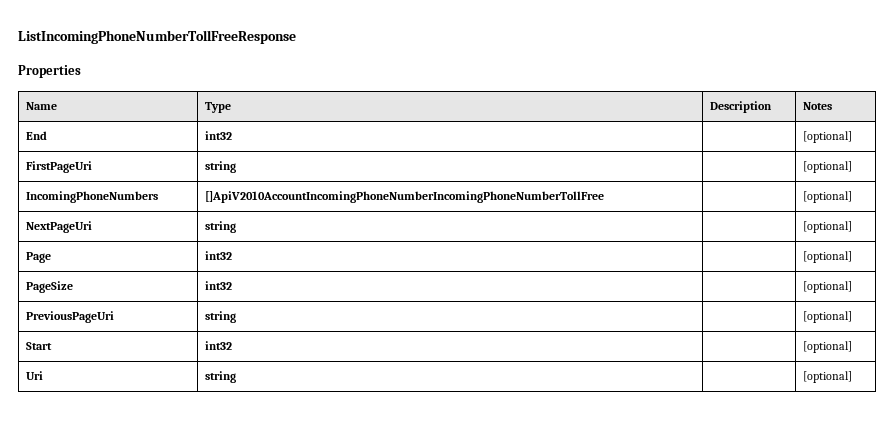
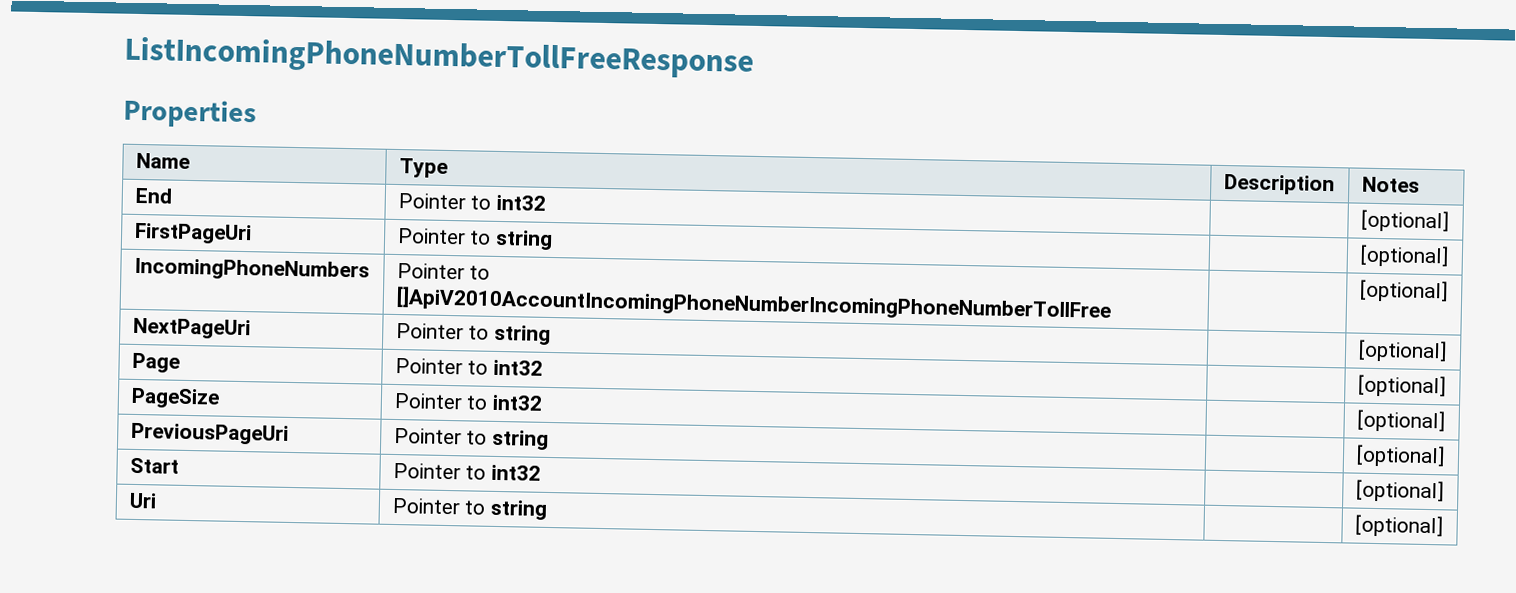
- End | int32 | | [optional]
+ End | Pointer to int32 | | [optional]
- FirstPageUri | string | | [optional]
+ FirstPageUri | Pointer to string | | [optional]
- IncomingPhoneNumbers | []ApiV2010AccountIncomingPhoneNumberIncomingPhoneNumberTollFree | | [optional]
+ IncomingPhoneNumbers | Pointer to []ApiV2010AccountIncomingPhoneNumberIncomingPhoneNumberTollFree | | [optional]
- NextPageUri | string | | [optional]
+ NextPageUri | Pointer to string | | [optional]
- Page | int32 | | [optional]
+ Page | Pointer to int32 | | [optional]
- PageSize | int32 | | [optional]
+ PageSize | Pointer to int32 | | [optional]
- PreviousPageUri | string | | [optional]
+ PreviousPageUri | Pointer to string | | [optional]
- Start | int32 | | [optional]
+ Start | Pointer to int32 | | [optional]
- Uri | string | | [optional]
+ Uri | Pointer to string | | [optional]

